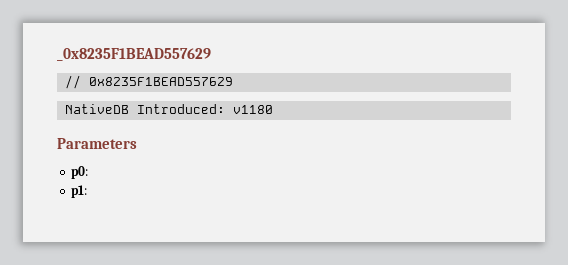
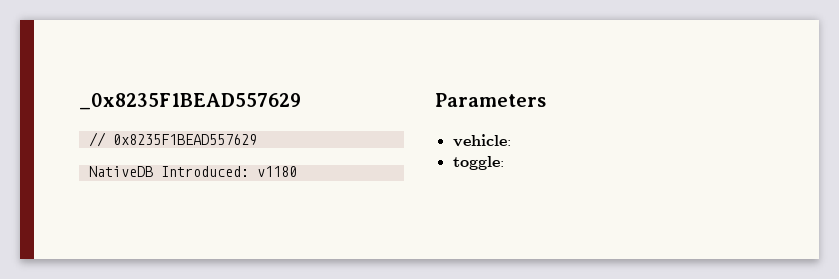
- p0:
- p1:
+ vehicle:
+ toggle:

